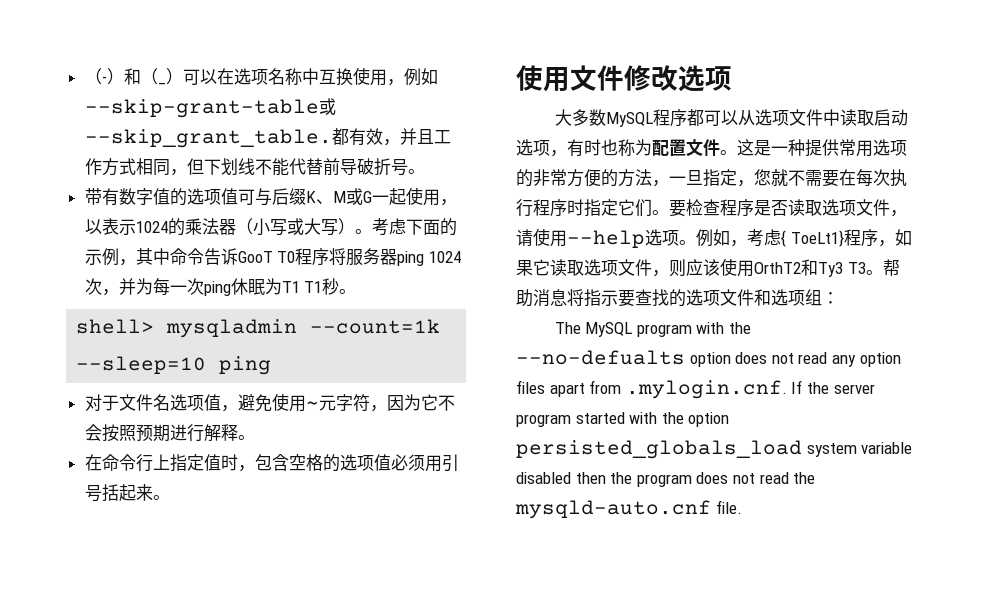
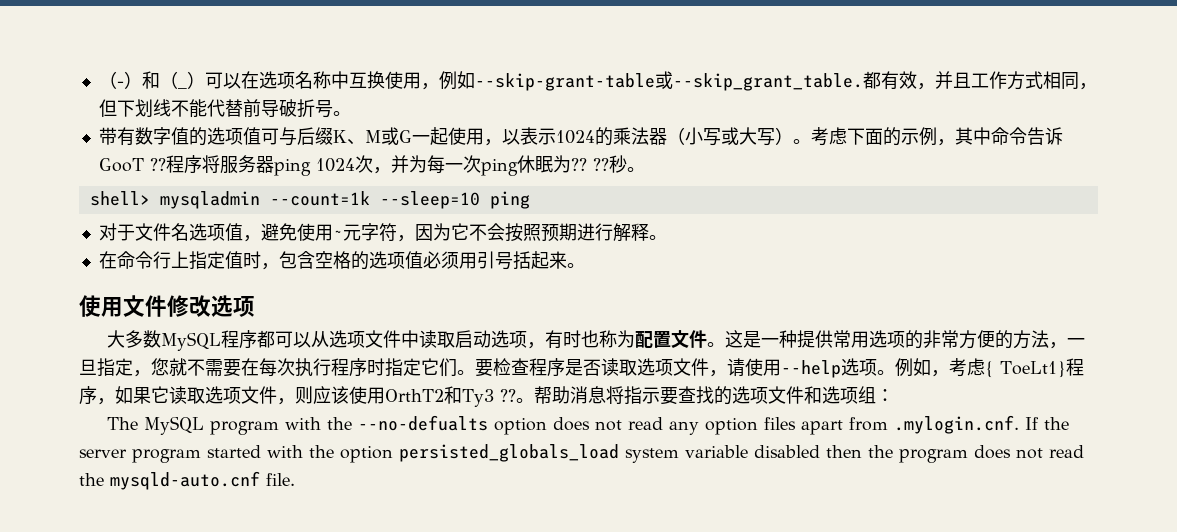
- 考虑下面的示例，其中命令告诉GooT T0程序将服务器ping 1024次，并为每一次ping休眠为T1 T1秒。
+ 考虑下面的示例，其中命令告诉GooT ??程序将服务器ping 1024次，并为每一次ping休眠为?? ??秒。
- 例如，考虑{ ToeLt1}程序，如果它读取选项文件，则应该使用OrthT2和Ty3 T3。
+ 例如，考虑{ ToeLt1}程序，如果它读取选项文件，则应该使用OrthT2和Ty3 ??。

